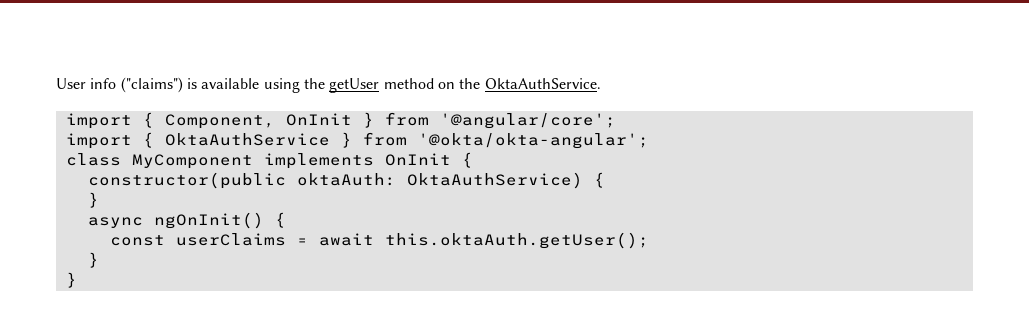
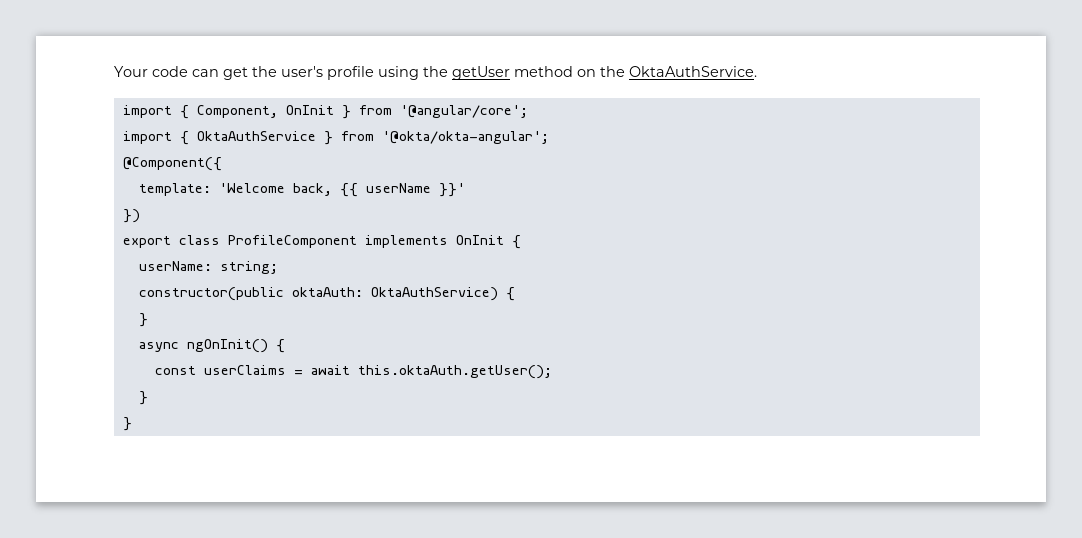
- User info ("claims") is available using the getUser method on the OktaAuthService.
+ Your code can get the user's profile using the getUser method on the OktaAuthService.
- class MyComponent implements OnInit {
+ @Component({
+ template: 'Welcome back, {{ userName }}'
+ })
+ export class ProfileComponent implements OnInit {
+ userName: string;

